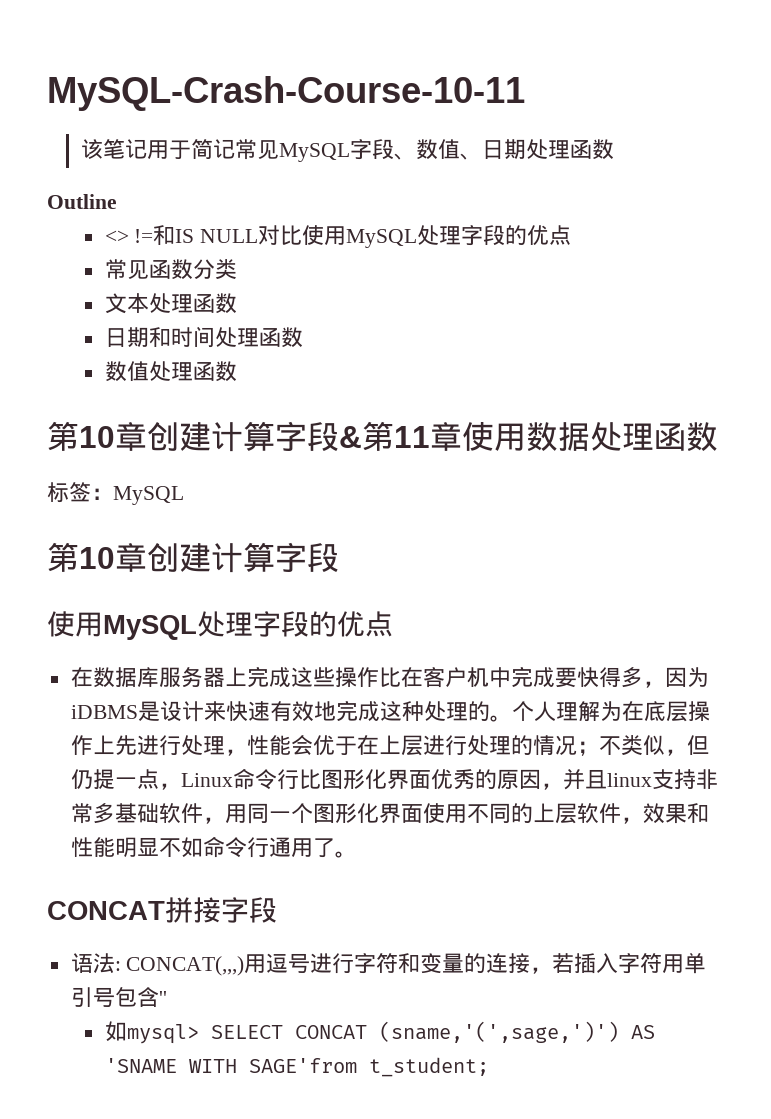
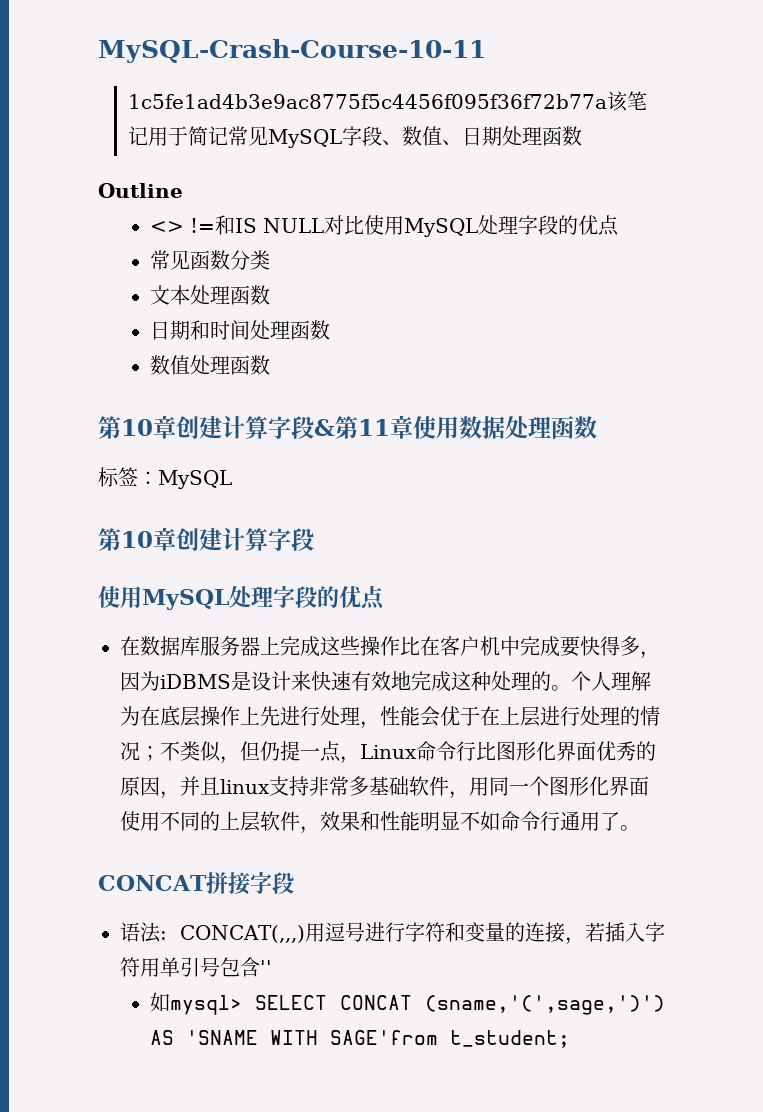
- 该笔记用于简记常见MySQL字段、数值、日期处理函数
+ 1c5fe1ad4b3e9ac8775f5c4456f095f36f72b77a该笔记用于简记常见MySQL字段、数值、日期处理函数

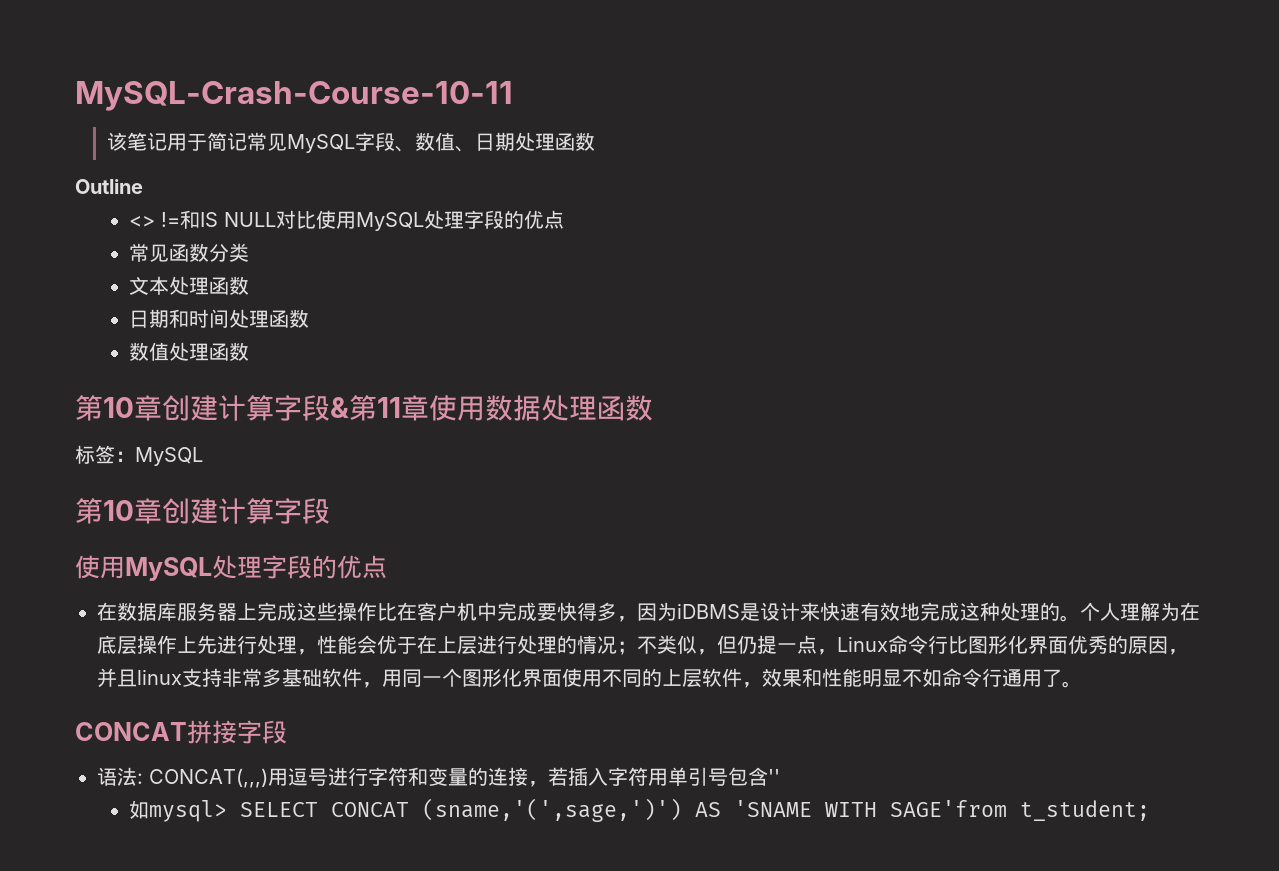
- 1c5fe1ad4b3e9ac8775f5c4456f095f36f72b77a该笔记用于简记常见MySQL字段、数值、日期处理函数
+ 该笔记用于简记常见MySQL字段、数值、日期处理函数

